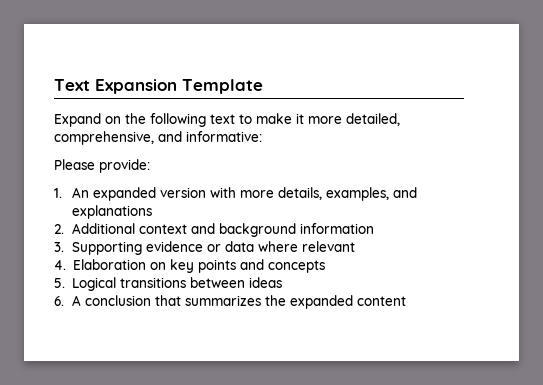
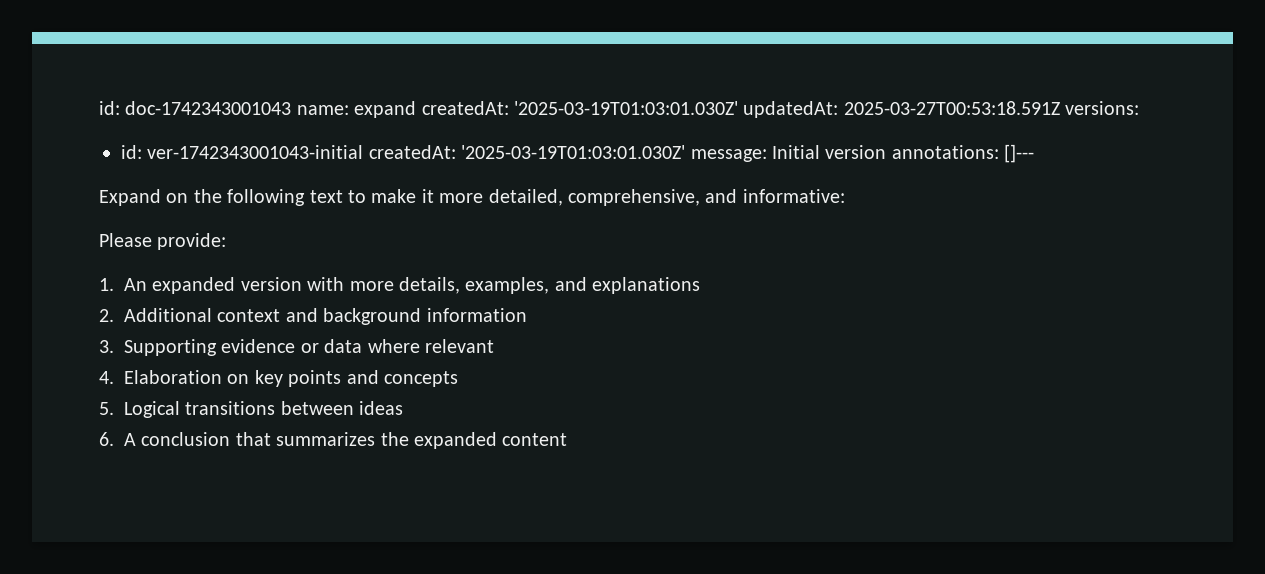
- Text Expansion Template
+ id: doc-1742343001043 name: expand createdAt: '2025-03-19T01:03:01.030Z' updatedAt: 2025-03-27T00:53:18.591Z versions:
+ id: ver-1742343001043-initial createdAt: '2025-03-19T01:03:01.030Z' message: Initial version annotations: []---

